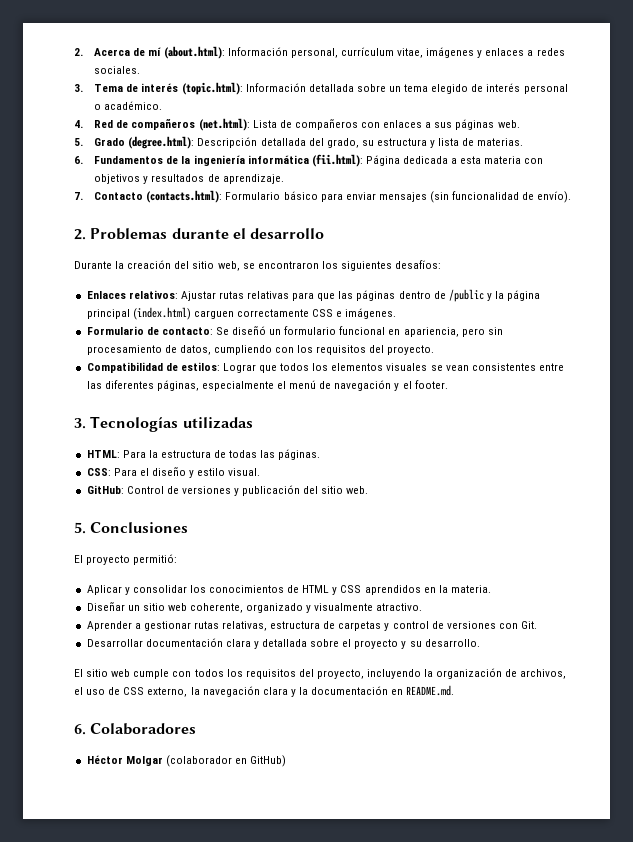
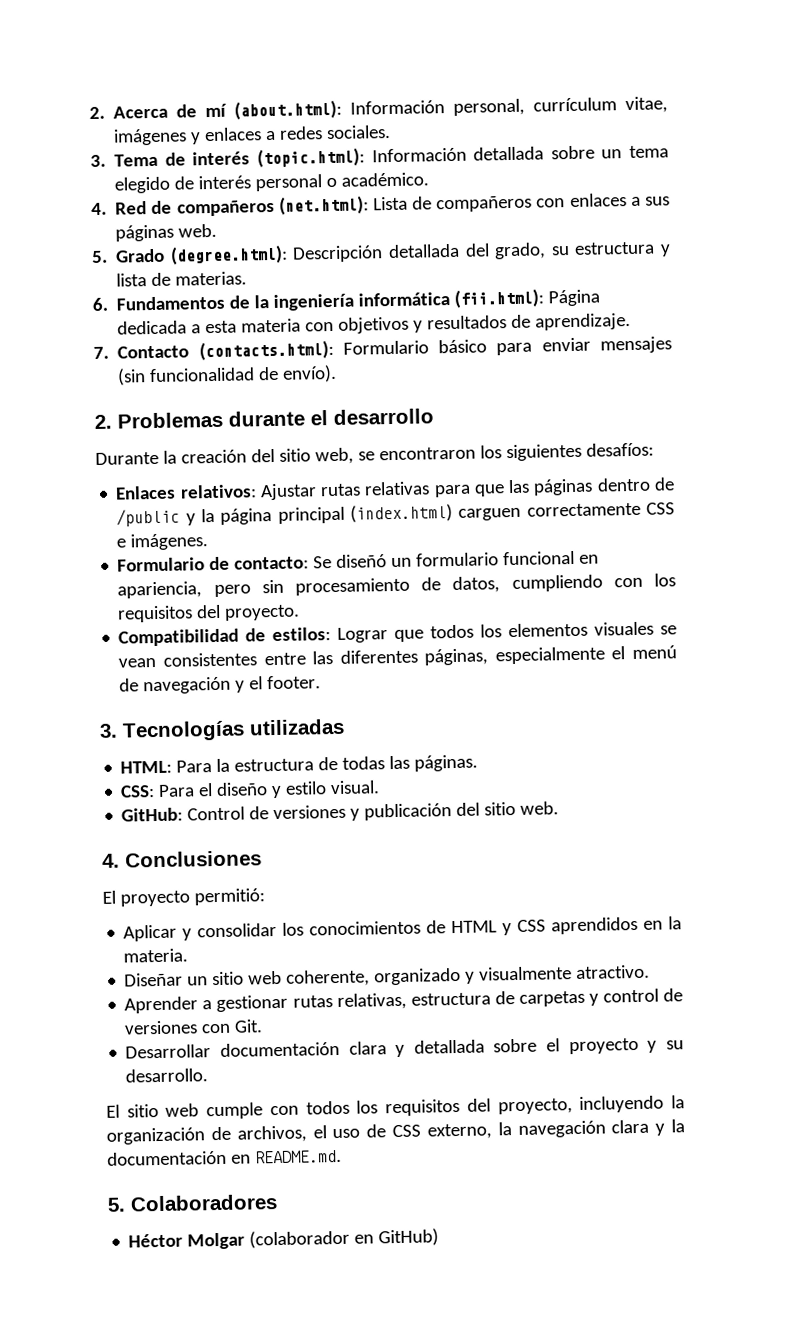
- 5. Conclusiones
+ 4. Conclusiones
- 6. Colaboradores
+ 5. Colaboradores

